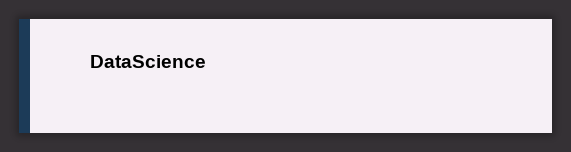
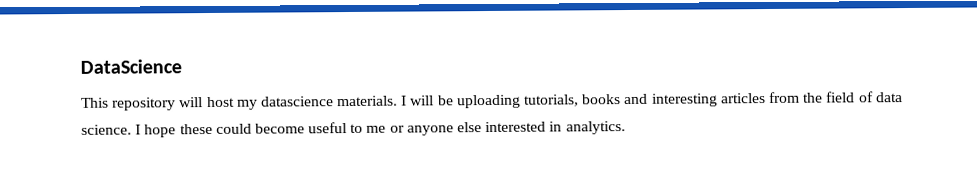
+ This repository will host my datascience materials. I will be uploading tutorials, books and interesting articles from the field of data science. I hope these could become useful to me or anyone else interested in analytics.

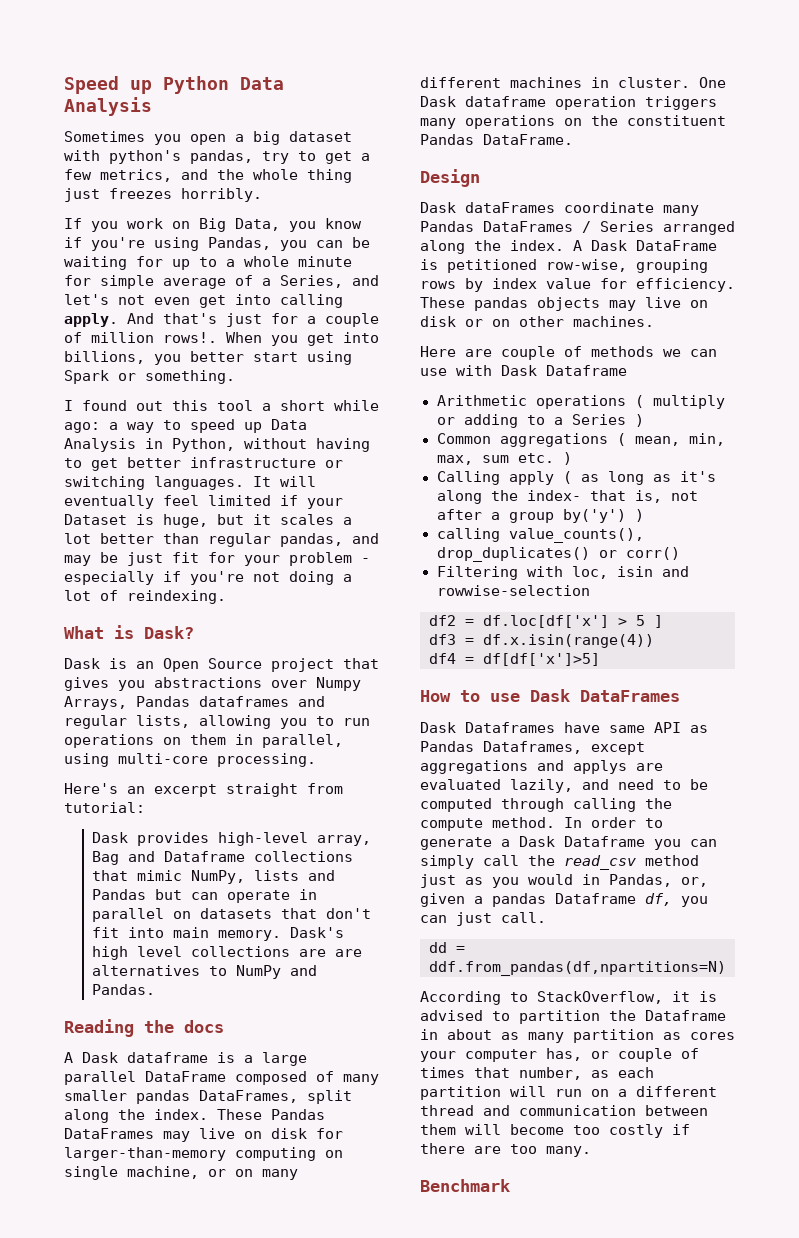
- DataScience
- This repository will host my datascience materials. I will be uploading tutorials, books and interesting articles from the field of data science. I hope these could become useful to me or anyone else interested in analytics.
+ Speed up Python Data Analysis
+ Sometimes you open a big dataset with python's pandas, try to get a few metrics, and the whole thing just freezes horribly.
+ If you work on Big Data, you know if you're using Pandas, you can be waiting for up to a whole minute for simple average of a Series, and let's not even get into calling apply. And that's just for a couple of million rows!. When you get into billions, you better start using Spark or something.
+ I found out this tool a short while ago: a way to speed up Data Analysis in Python, without having to get better infrastructure or switching languages. It will eventually feel limited if your Dataset is huge, but it scales a lot better than regular pandas, and may be just fit for your problem - especially if you're not doing a lot of reindexing.
+ What is Dask?
+ Dask is an Open Source project that gives you abstractions over Numpy Arrays, Pandas dataframes and regular lists, allowing you to run operations on them in parallel, using multi-core processing.
+ Here's an excerpt straight from tutorial:
+ Dask provides high-level array, Bag and Dataframe collections that mimic NumPy, lists and Pandas but can operate in parallel on datasets that don't fit into main memory. Dask's high level collections are are alternatives to NumPy and Pandas.
+ Reading the docs
+ A Dask dataframe is a large parallel DataFrame composed of many smaller pandas DataFrames, split along the index. These Pandas DataFrames may live on disk for larger-than-memory computing on single machine, or on many different machines in cluster. One Dask dataframe operation triggers many operations on the constituent Pandas DataFrame.
+ Design
+ Dask dataFrames coordinate many Pandas DataFrames / Series arranged along the index. A Dask DataFrame is petitioned row-wise, grouping rows by index value for efficiency. These pandas objects may live on disk or on other machines.
+ Here are couple of methods we can use with Dask Dataframe
+ Arithmetic operations ( multiply or adding to a Series )
+ Common aggregations ( mean, min, max, sum etc. )
+ Calling apply ( as long as it's along the index- that is, not after a group by('y') )
+ calling value_counts(), drop_duplicates() or corr()
+ Filtering with loc, isin and rowwise-selection
+ df2 = df.loc[df['x'] > 5 ]
+ df3 = df.x.isin(range(4))
+ df4 = df[df['x']>5]
+ How to use Dask DataFrames
+ Dask Dataframes have same API as Pandas Dataframes, except aggregations and applys are evaluated lazily, and need to be computed through calling the compute method. In order to generate a Dask Dataframe you can simply call the read_csv method just as you would in Pandas, or, given a pandas Dataframe df, you can just call.
+ dd = ddf.from_pandas(df,npartitions=N)
+ According to StackOverflow, it is advised to partition the Dataframe in about as many partition as cores your computer has, or couple of times that number, as each partition will run on a different thread and communication between them will become too costly if there are too many.
+ Benchmark

